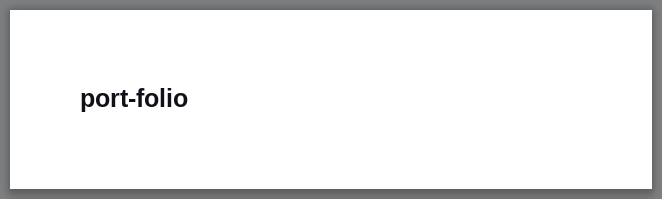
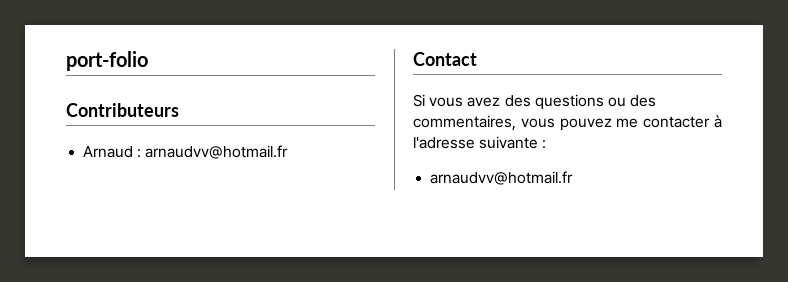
+ Contributeurs
+ Arnaud : arnaudvv@hotmail.fr
+ Contact
+ Si vous avez des questions ou des commentaires, vous pouvez me contacter à l'adresse suivante :
+ arnaudvv@hotmail.fr

